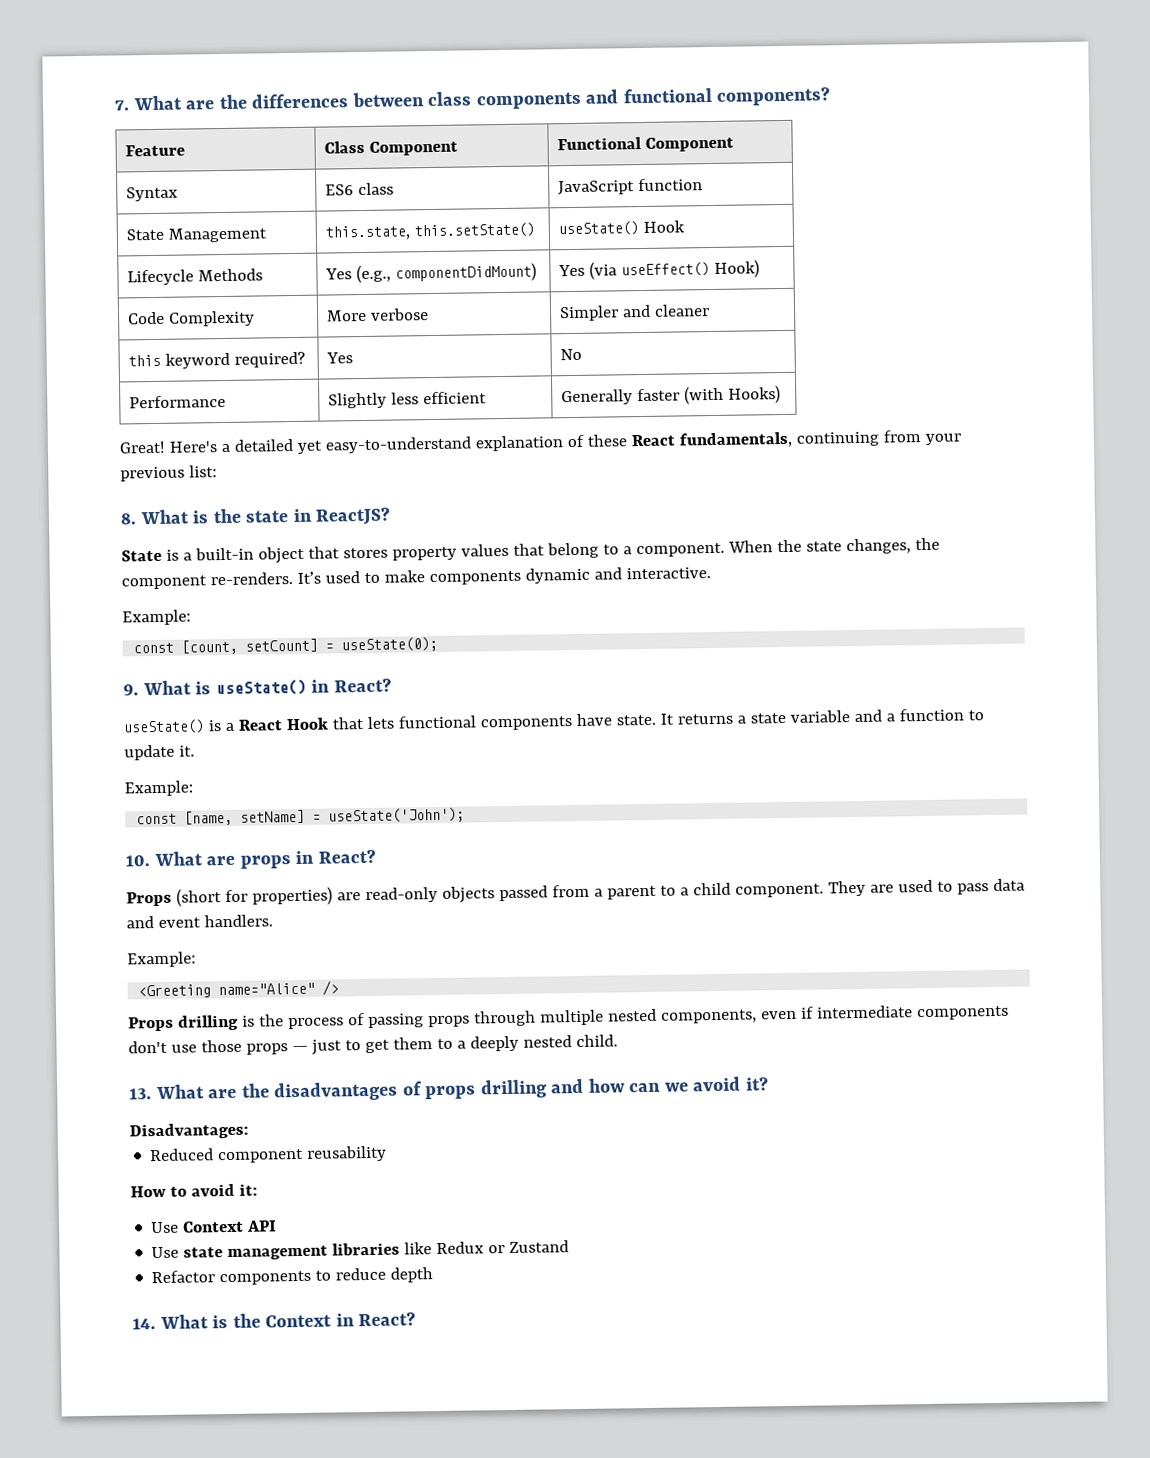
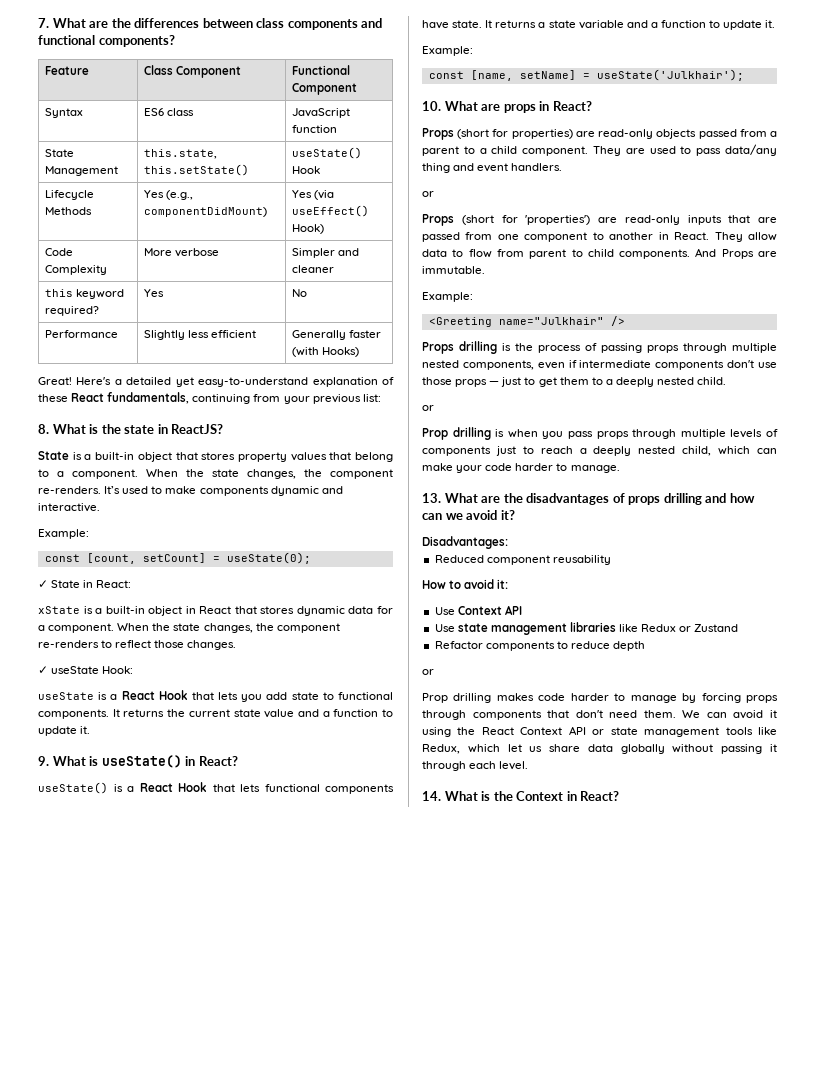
+ ✓ State in React:
+ xState is a built-in object in React that stores dynamic data for a component. When the state changes, the component re-renders to reflect those changes.
+ ✓ useState Hook:
+ useState is a React Hook that lets you add state to functional components. It returns the current state value and a function to update it.
- const [name, setName] = useState('John');
+ const [name, setName] = useState('Julkhair');
- They are used to pass data and event handlers.
+ They are used to pass data/any thing and event handlers.
+ or
+ Props (short for 'properties') are read-only inputs that are passed from one component to another in React. They allow data to flow from parent to child components. And Props are immutable.
- <Greeting name="Alice" />
+ <Greeting name="Julkhair" />
  Props drilling is the process of passing props through multiple nested components, even if intermediate components don't use those props — just to get them to a deeply nested child.
+ or
+ Prop drilling is when you pass props through multiple levels of components just to reach a deeply nested child, which can make your code harder to manage.
  Refactor components to reduce depth
+ or
+ Prop drilling makes code harder to manage by forcing props through components that don't need them. We can avoid it using the React Context API or state management tools like Redux, which let us share data globally without passing it through each level.

